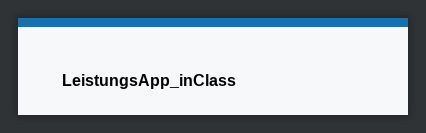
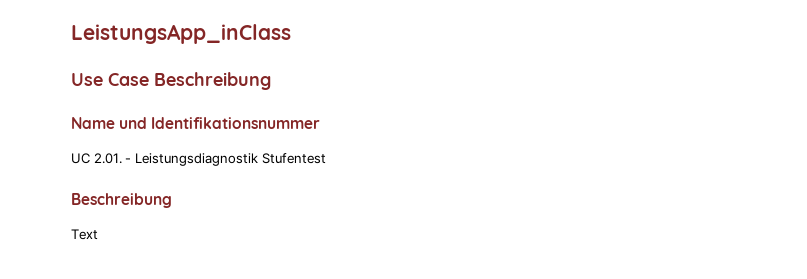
+ Use Case Beschreibung
+ Name und Identifikationsnummer
+ UC 2.01. - Leistungsdiagnostik Stufentest
+ Beschreibung
+ Text

